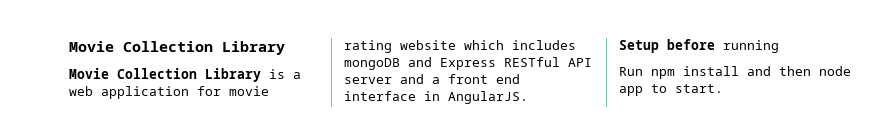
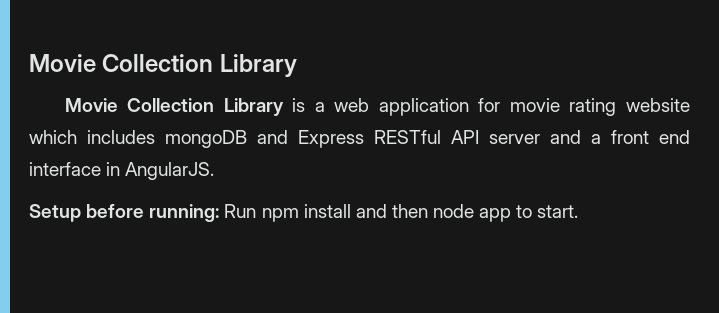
- Setup before running
- Run npm install and then node app to start.
+ Setup before running: Run npm install and then node app to start.

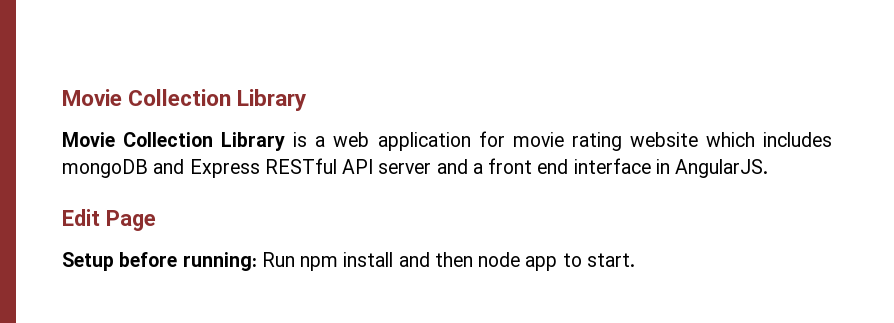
+ Edit Page

